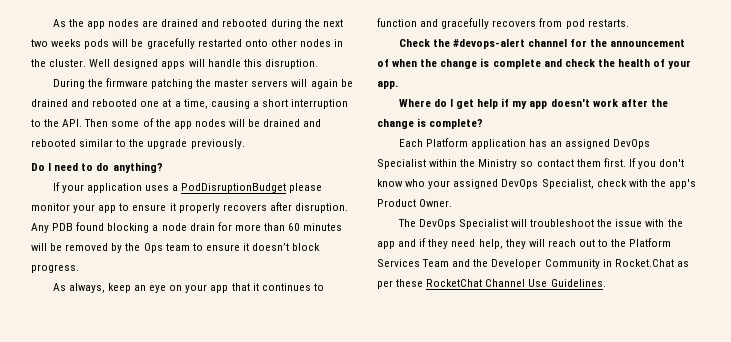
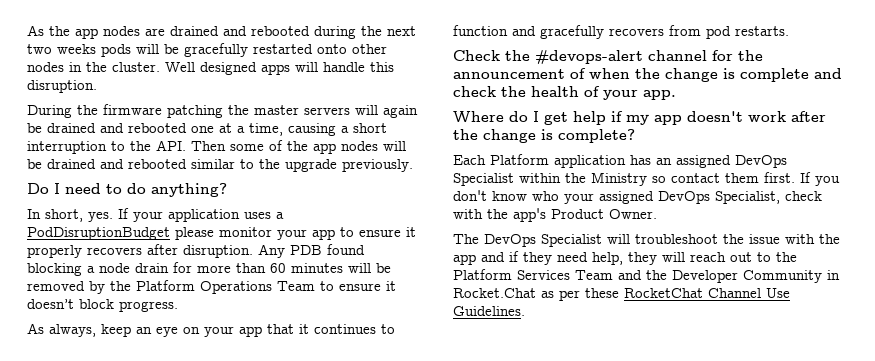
+ In short, yes.
- Any PDB found blocking a node drain for more than 60 minutes will be removed by the Ops team to ensure it doesn’t block progress.
+ Any PDB found blocking a node drain for more than 60 minutes will be removed by the Platform Operations Team to ensure it doesn’t block progress.

